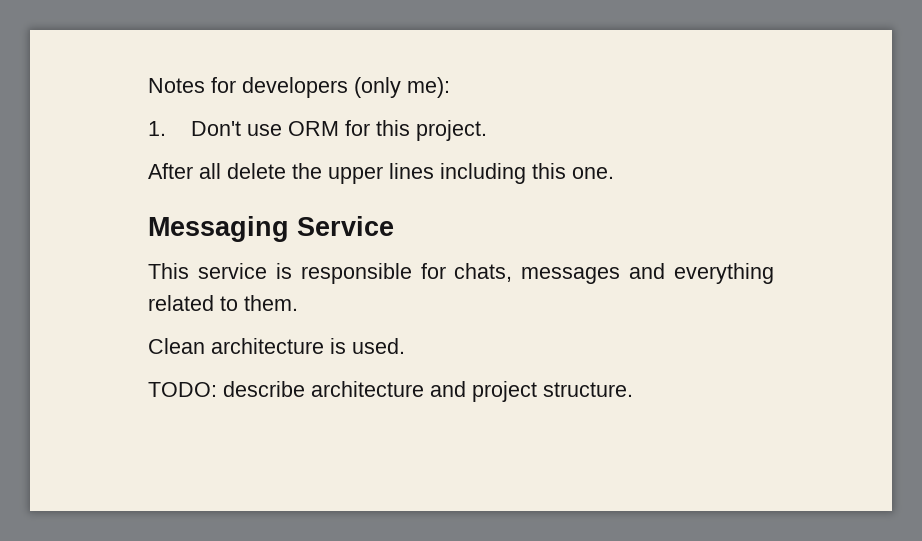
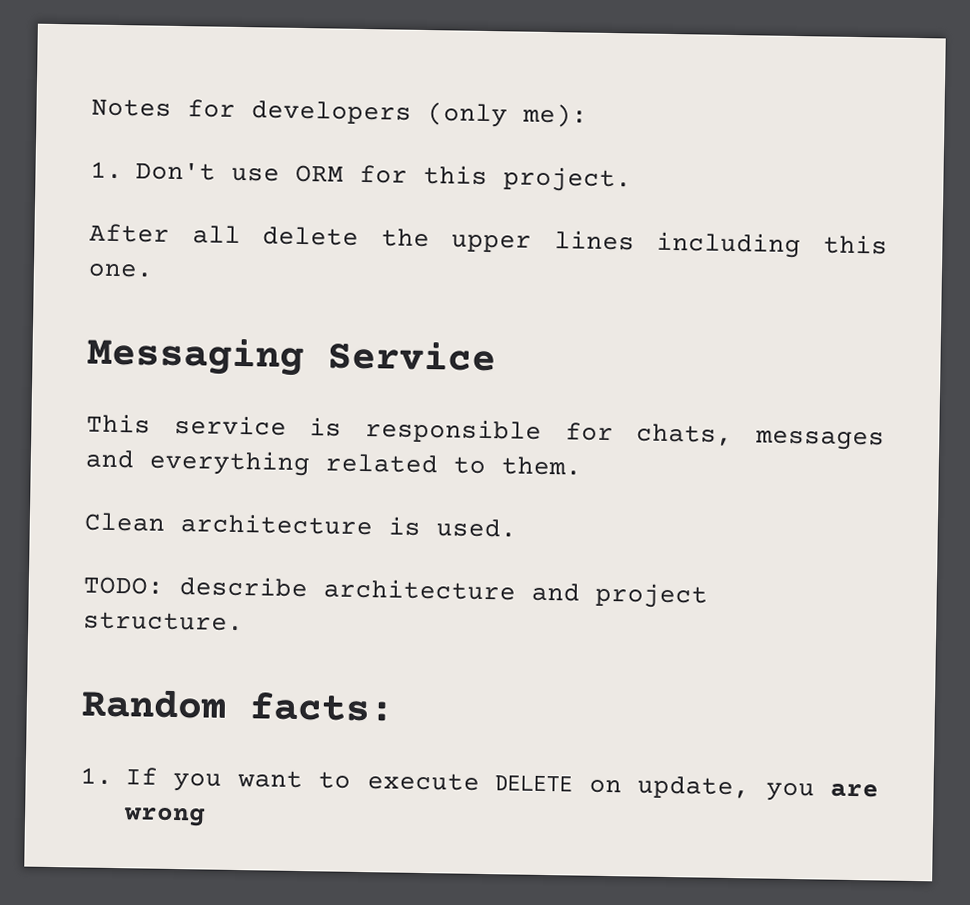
+ Random facts:
+ 1. If you want to execute DELETE on update, you are wrong

